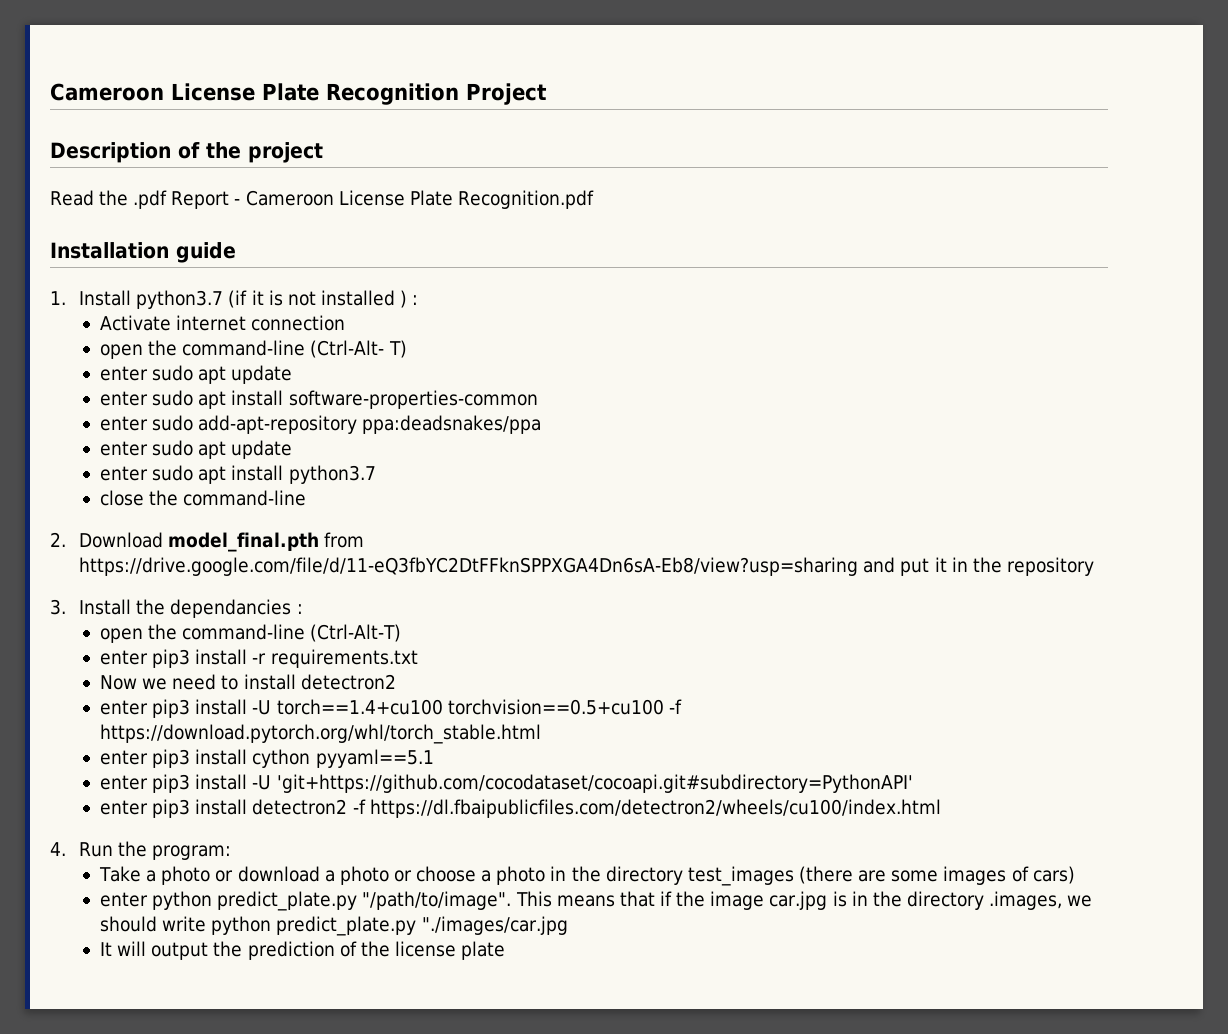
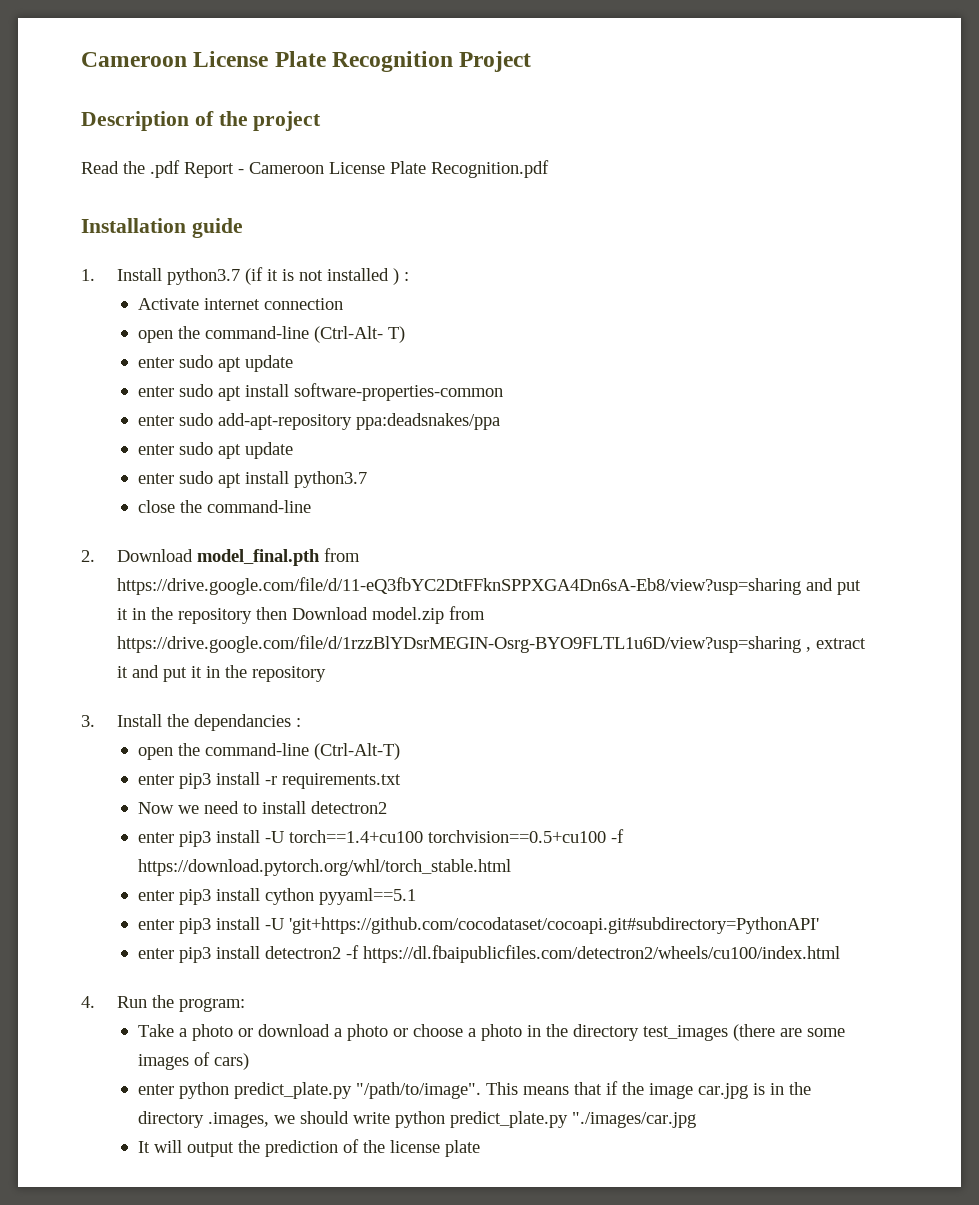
- 2. Download model_final.pth from https://drive.google.com/file/d/11-eQ3fbYC2DtFFknSPPXGA4Dn6sA-Eb8/view?usp=sharing and put it in the repository
+ 2. Download model_final.pth from https://drive.google.com/file/d/11-eQ3fbYC2DtFFknSPPXGA4Dn6sA-Eb8/view?usp=sharing and put it in the repository then Download model.zip from https://drive.google.com/file/d/1rzzBlYDsrMEGIN-Osrg-BYO9FLTL1u6D/view?usp=sharing , extract it and put it in the repository

